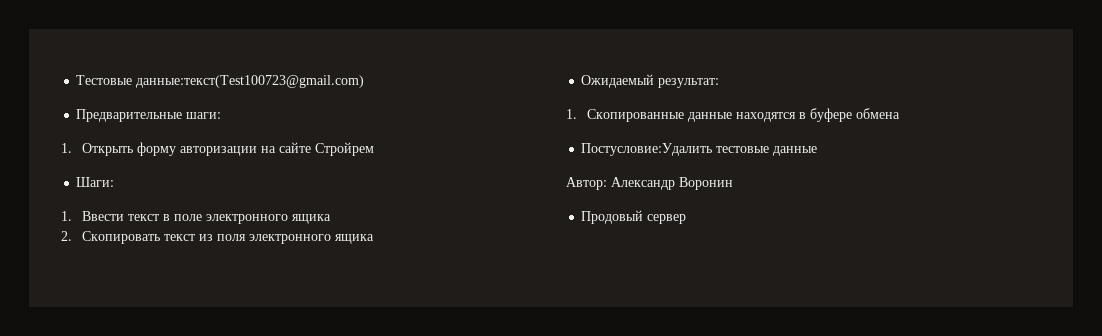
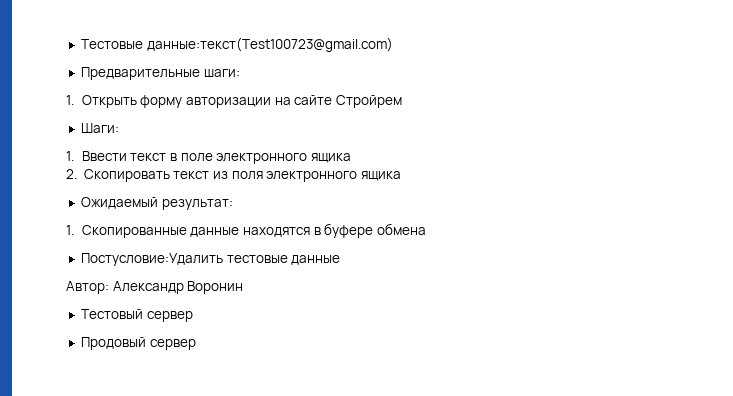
+ Тестовый сервер

